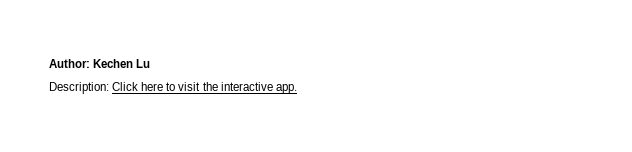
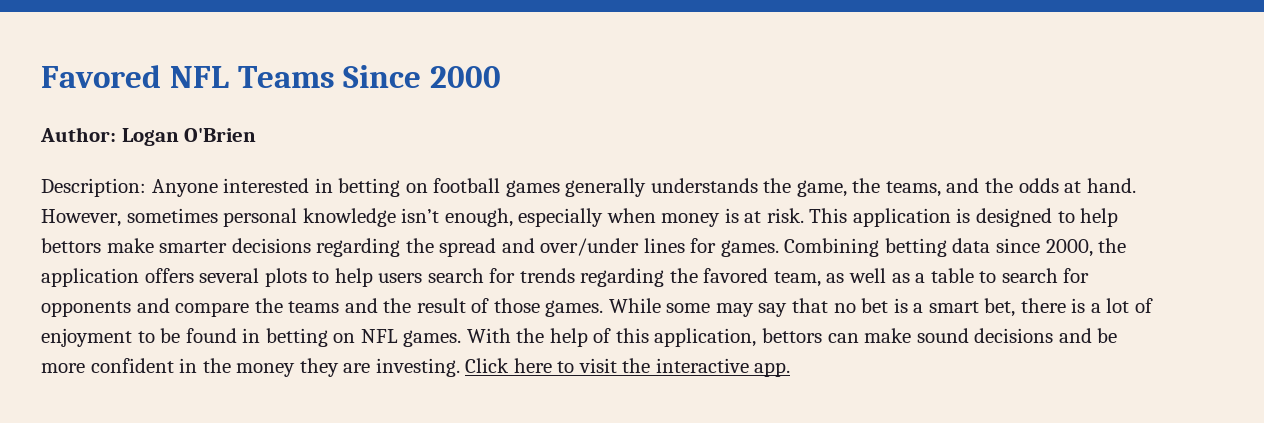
- Author: Kechen Lu
- Description: Click here to visit the interactive app.
+ Favored NFL Teams Since 2000
+ Author: Logan O'Brien
+ Description: Anyone interested in betting on football games generally understands the game, the teams, and the odds at hand. However, sometimes personal knowledge isn’t enough, especially when money is at risk. This application is designed to help bettors make smarter decisions regarding the spread and over/under lines for games. Combining betting data since 2000, the application offers several plots to help users search for trends regarding the favored team, as well as a table to search for opponents and compare the teams and the result of those games. While some may say that no bet is a smart bet, there is a lot of enjoyment to be found in betting on NFL games. With the help of this application, bettors can make sound decisions and be more confident in the money they are investing. Click here to visit the interactive app.

